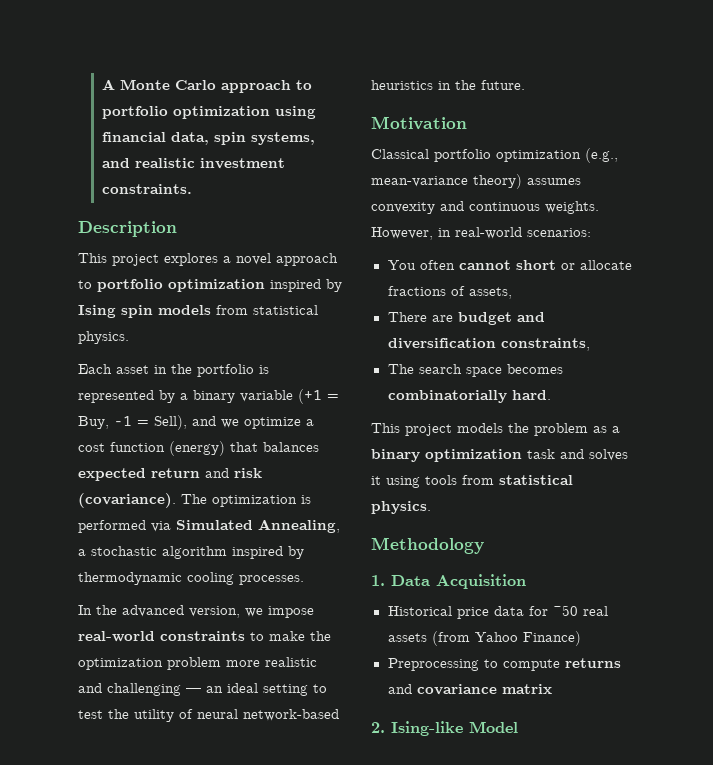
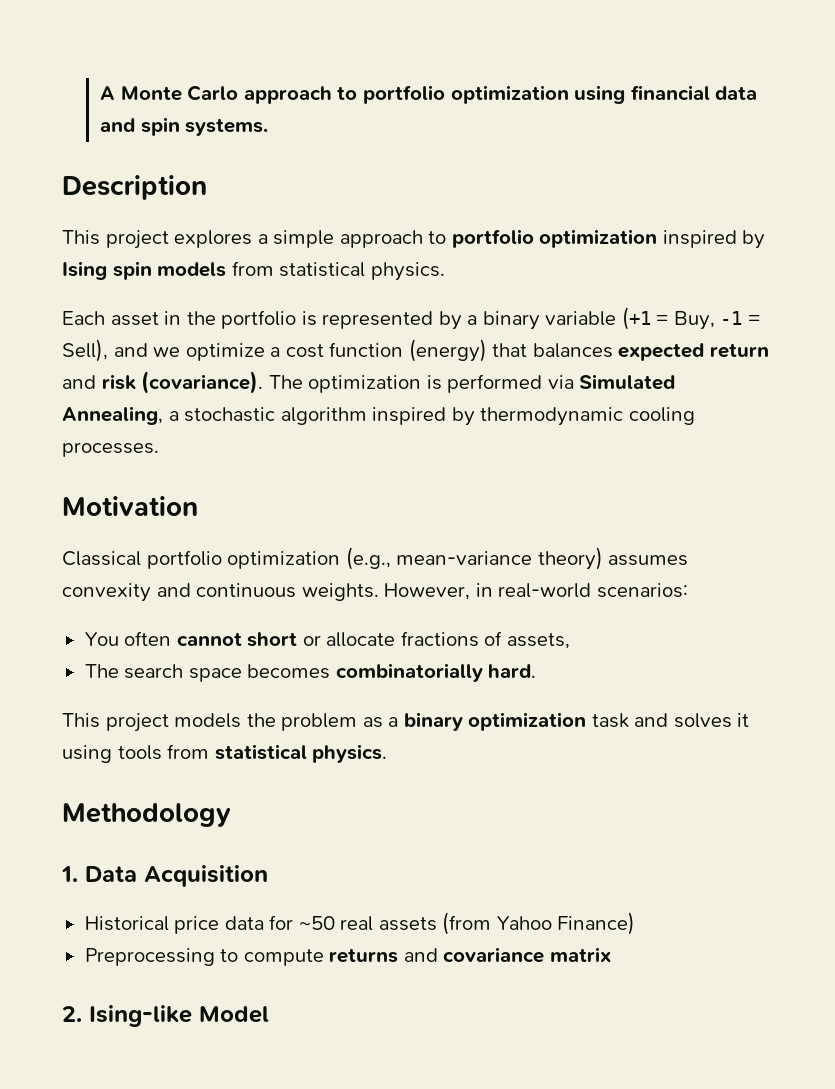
- A Monte Carlo approach to portfolio optimization using financial data, spin systems, and realistic investment constraints.
+ A Monte Carlo approach to portfolio optimization using financial data and spin systems.
- This project explores a novel approach to portfolio optimization inspired by Ising spin models from statistical physics.
+ This project explores a simple approach to portfolio optimization inspired by Ising spin models from statistical physics.
- In the advanced version, we impose real-world constraints to make the optimization problem more realistic and challenging — an ideal setting to test the utility of neural network-based heuristics in the future.
- There are budget and diversification constraints,

